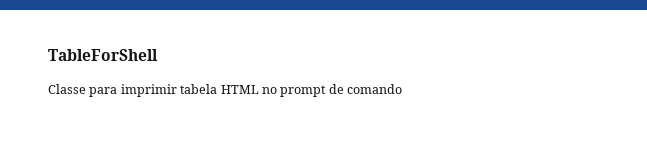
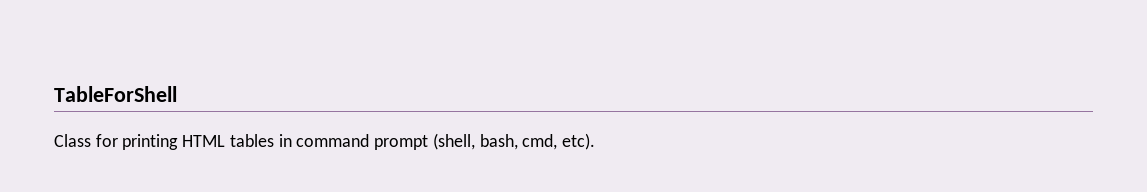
- Classe para imprimir tabela HTML no prompt de comando
+ Class for printing HTML tables in command prompt (shell, bash, cmd, etc).

